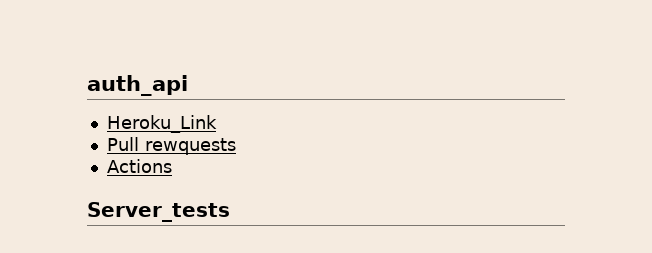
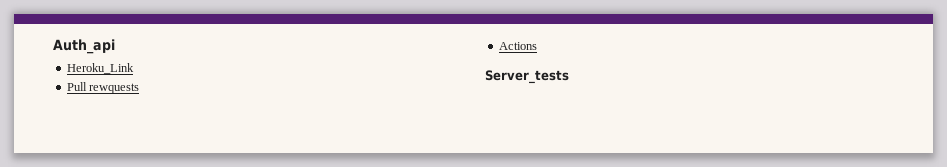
- auth_api
+ Auth_api

